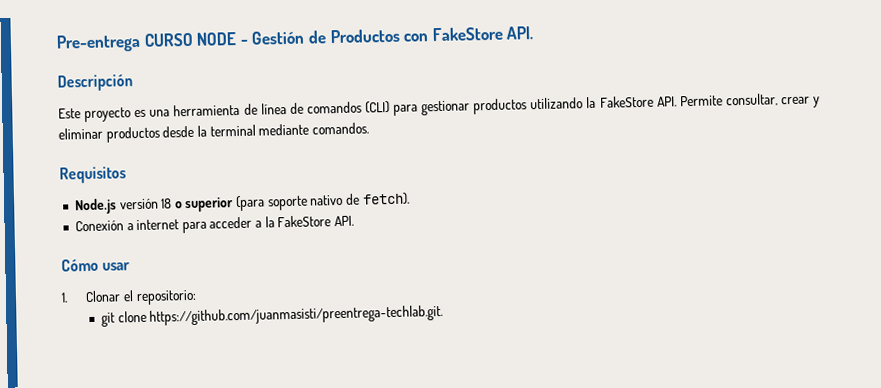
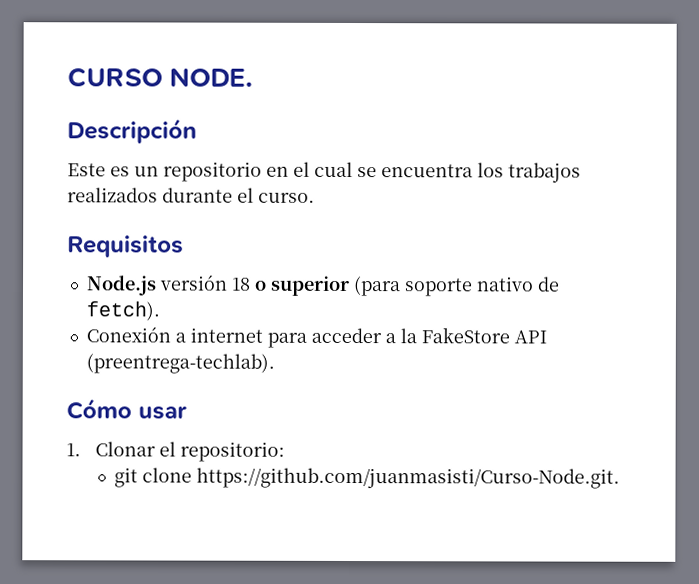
- Pre-entrega CURSO NODE - Gestión de Productos con FakeStore API.
+ CURSO NODE.
  Descripción
- Este proyecto es una herramienta de línea de comandos (CLI) para gestionar productos utilizando la FakeStore API. Permite consultar, crear y eliminar productos desde la terminal mediante comandos.
+ Este es un repositorio en el cual se encuentra los trabajos realizados durante el curso.
- Conexión a internet para acceder a la FakeStore API.
+ Conexión a internet para acceder a la FakeStore API (preentrega-techlab).
- git clone https://github.com/juanmasisti/preentrega-techlab.git.
+ git clone https://github.com/juanmasisti/Curso-Node.git.

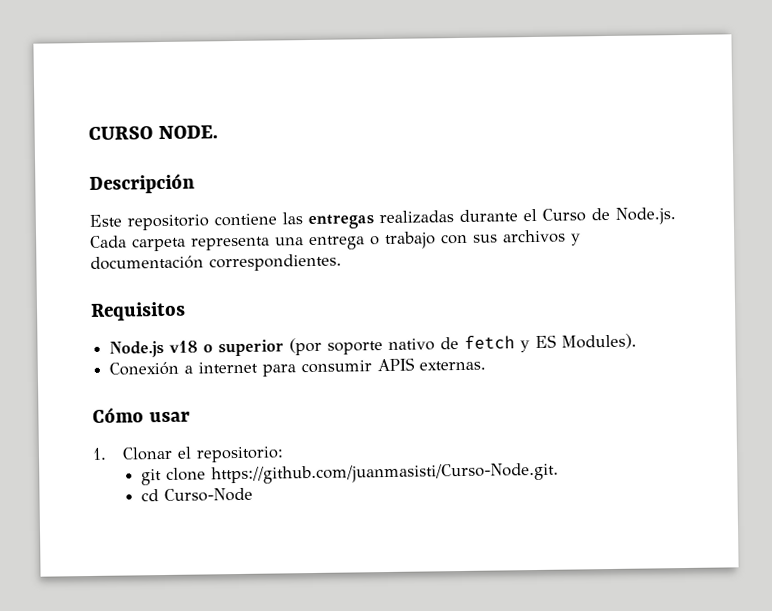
- Este es un repositorio en el cual se encuentra los trabajos realizados durante el curso.
+ Este repositorio contiene las entregas realizadas durante el Curso de Node.js. Cada carpeta representa una entrega o trabajo con sus archivos y documentación correspondientes.
- Node.js versión 18 o superior (para soporte nativo de fetch).
+ Node.js v18 o superior (por soporte nativo de fetch y ES Modules).
- Conexión a internet para acceder a la FakeStore API (preentrega-techlab).
+ Conexión a internet para consumir APIS externas.
+ cd Curso-Node

